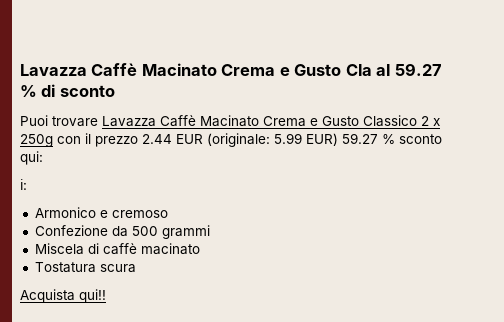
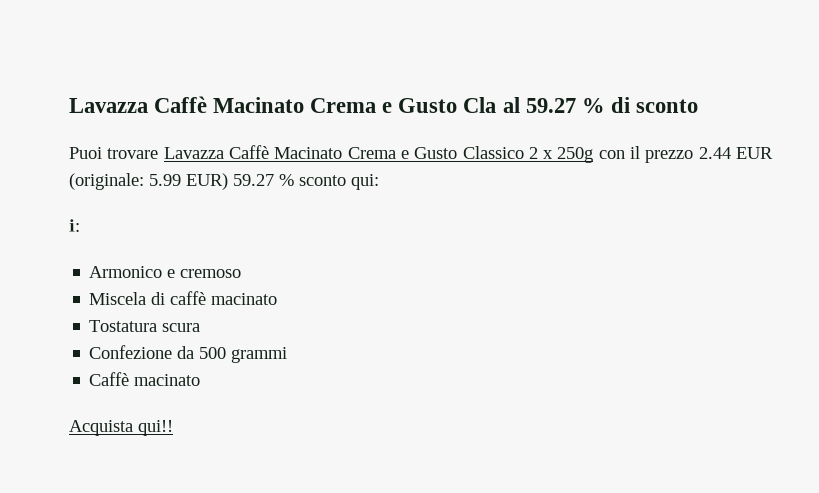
- Confezione da 500 grammi
+ Confezione da 500 grammi
+ Caffè macinato

